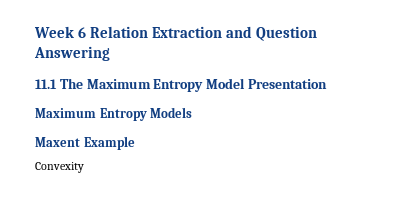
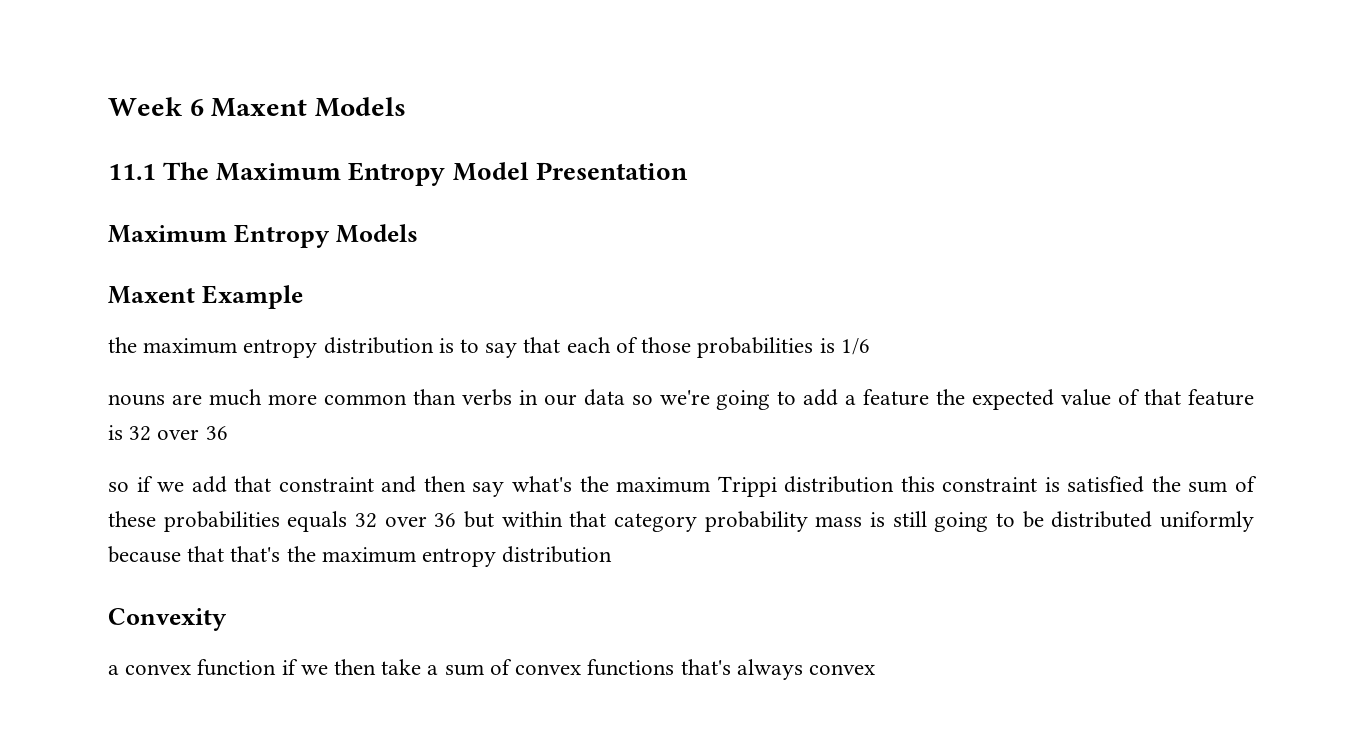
- Week 6 Relation Extraction and Question Answering
+ Week 6 Maxent Models
+ the maximum entropy distribution is to say that each of those probabilities is 1/6
+ nouns are much more common than verbs in our data so we're going to add a feature the expected value of that feature is 32 over 36
+ so if we add that constraint and then say what's the maximum Trippi distribution this constraint is satisfied the sum of these probabilities equals 32 over 36 but within that category probability mass is still going to be distributed uniformly because that that's the maximum entropy distribution
  Convexity
+ a convex function if we then take a sum of convex functions that's always convex

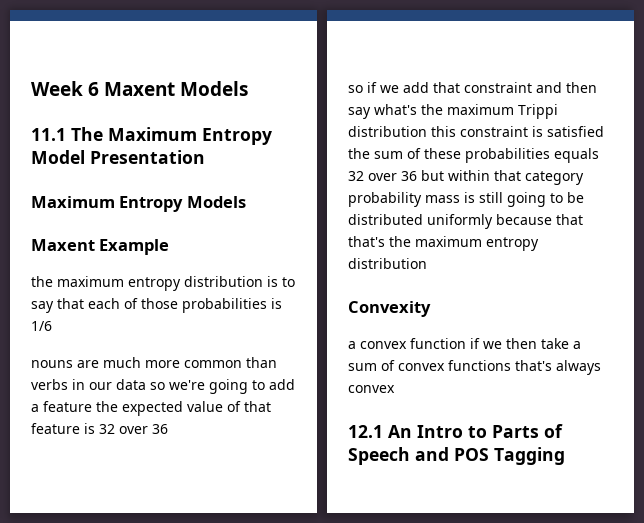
+ 12.1 An Intro to Parts of Speech and POS Tagging

